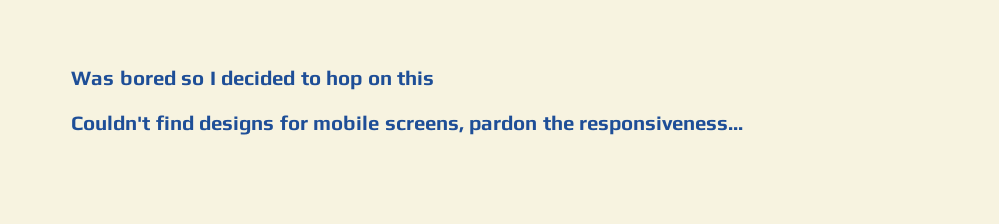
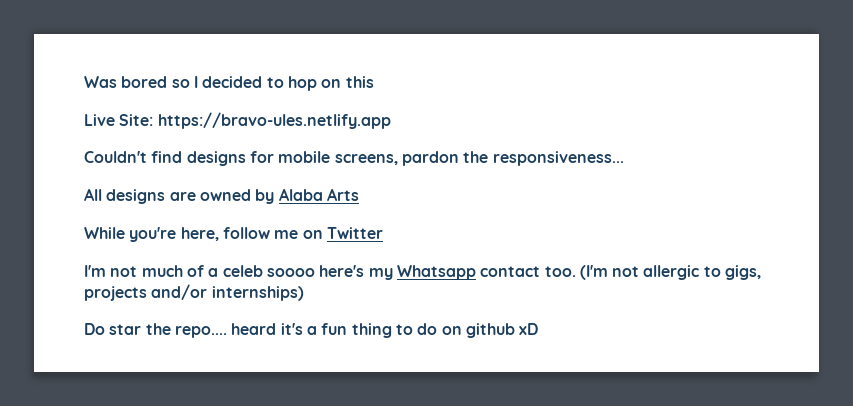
+ Live Site: https://bravo-ules.netlify.app
+ All designs are owned by Alaba Arts
+ While you're here, follow me on Twitter
+ I'm not much of a celeb soooo here's my Whatsapp contact too. (I'm not allergic to gigs, projects and/or internships)
+ Do star the repo.... heard it's a fun thing to do on github xD

